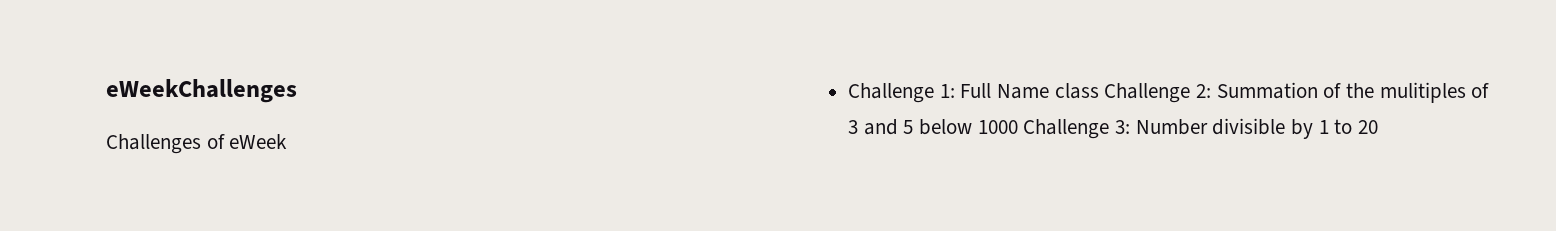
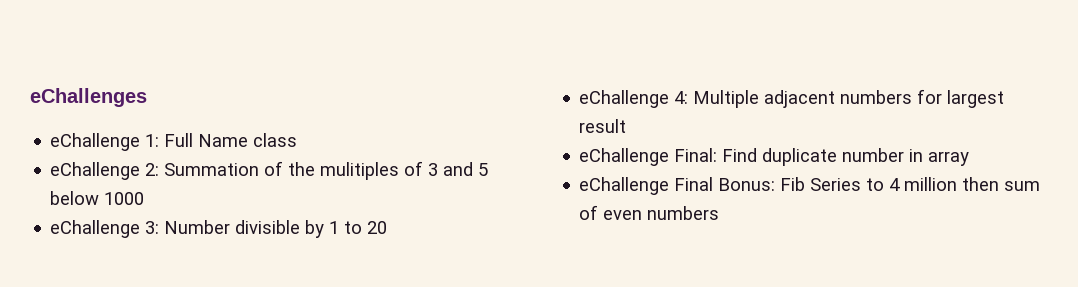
- eWeekChallenges
- Challenges of eWeek
- Challenge 1: Full Name class Challenge 2: Summation of the mulitiples of 3 and 5 below 1000 Challenge 3: Number divisible by 1 to 20
+ eChallenges
+ eChallenge 1: Full Name class
+ eChallenge 2: Summation of the mulitiples of 3 and 5 below 1000
+ eChallenge 3: Number divisible by 1 to 20
+ eChallenge 4: Multiple adjacent numbers for largest result
+ eChallenge Final: Find duplicate number in array
+ eChallenge Final Bonus: Fib Series to 4 million then sum of even numbers

